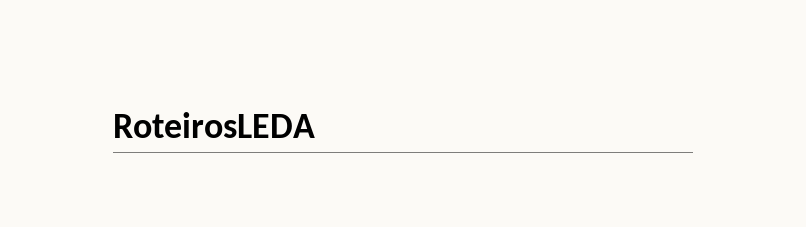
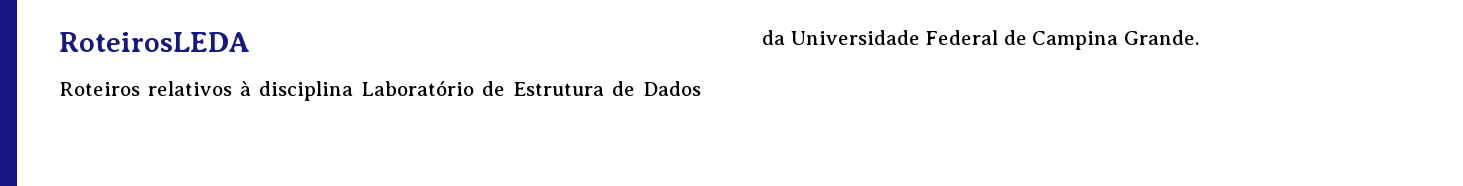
+ Roteiros relativos à disciplina Laboratório de Estrutura de Dados da Universidade Federal de Campina Grande.

